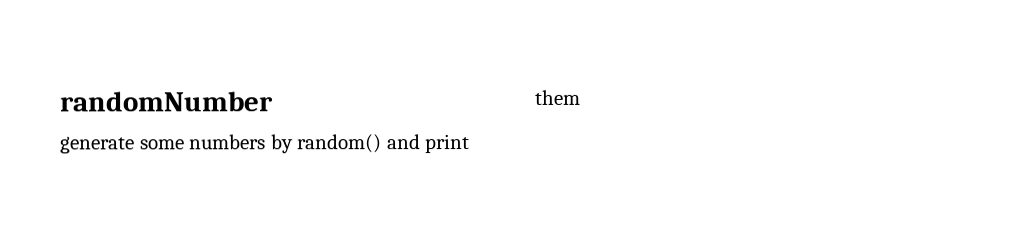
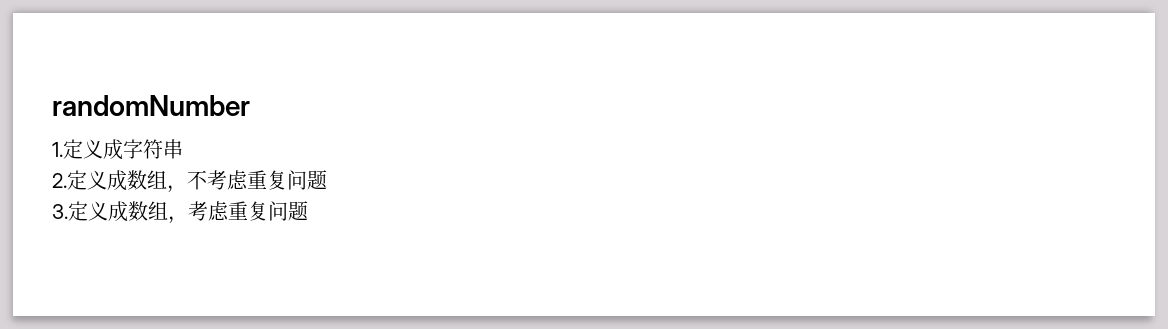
- generate some numbers by random() and print them
+ 1.定义成字符串
+ 2.定义成数组，不考虑重复问题
+ 3.定义成数组，考虑重复问题

